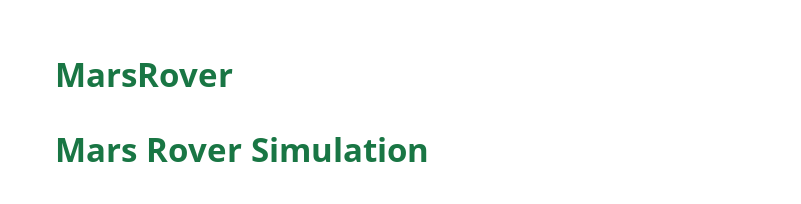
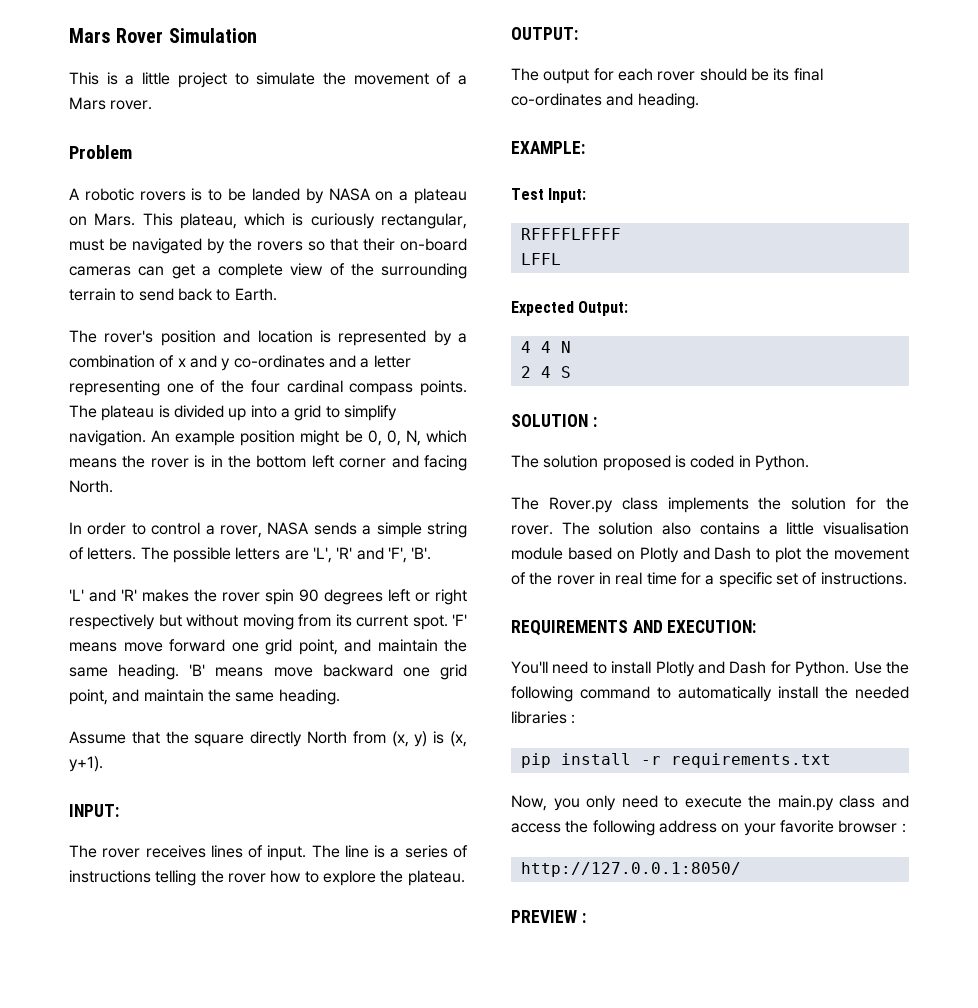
- MarsRover
+ This is a little project to simulate the movement of a Mars rover.
+ Problem
+ A robotic rovers is to be landed by NASA on a plateau on Mars. This plateau, which is curiously rectangular, must be navigated by the rovers so that their on-board cameras can get a complete view of the surrounding terrain to send back to Earth.
+ The rover's position and location is represented by a combination of x and y co-ordinates and a letter representing one of the four cardinal compass points. The plateau is divided up into a grid to simplify navigation. An example position might be 0, 0, N, which means the rover is in the bottom left corner and facing North.
+ In order to control a rover, NASA sends a simple string of letters. The possible letters are 'L', 'R' and 'F', 'B'.
+ 'L' and 'R' makes the rover spin 90 degrees left or right respectively but without moving from its current spot. 'F' means move forward one grid point, and maintain the same heading. 'B' means move backward one grid point, and maintain the same heading.
+ Assume that the square directly North from (x, y) is (x, y+1).
+ INPUT:
+ The rover receives lines of input. The line is a series of instructions telling the rover how to explore the plateau.
+ OUTPUT:
+ The output for each rover should be its final co-ordinates and heading.
+ EXAMPLE:
+ Test Input:
+ RFFFFLFFFF
+ LFFL
+ Expected Output:
+ 4 4 N
+ 2 4 S
+ SOLUTION :
+ The solution proposed is coded in Python.
+ The Rover.py class implements the solution for the rover. The solution also contains a little visualisation module based on Plotly and Dash to plot the movement of the rover in real time for a specific set of instructions.
+ REQUIREMENTS AND EXECUTION:
+ You'll need to install Plotly and Dash for Python. Use the following command to automatically install the needed libraries :
+ pip install -r requirements.txt
+ Now, you only need to execute the main.py class and access the following address on your favorite browser :
+ http://127.0.0.1:8050/
+ PREVIEW :

